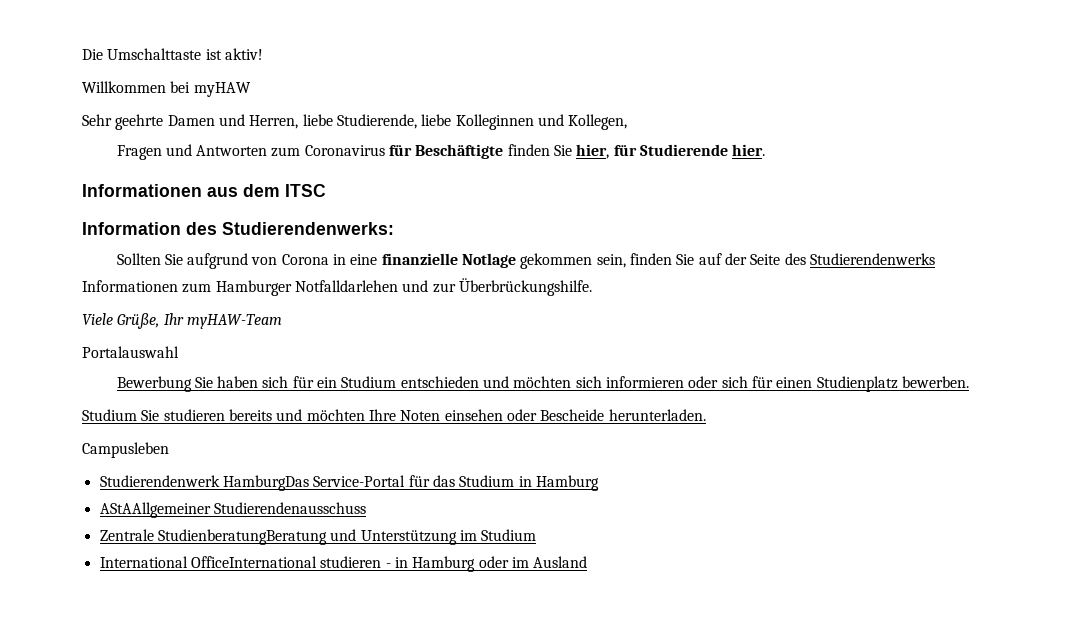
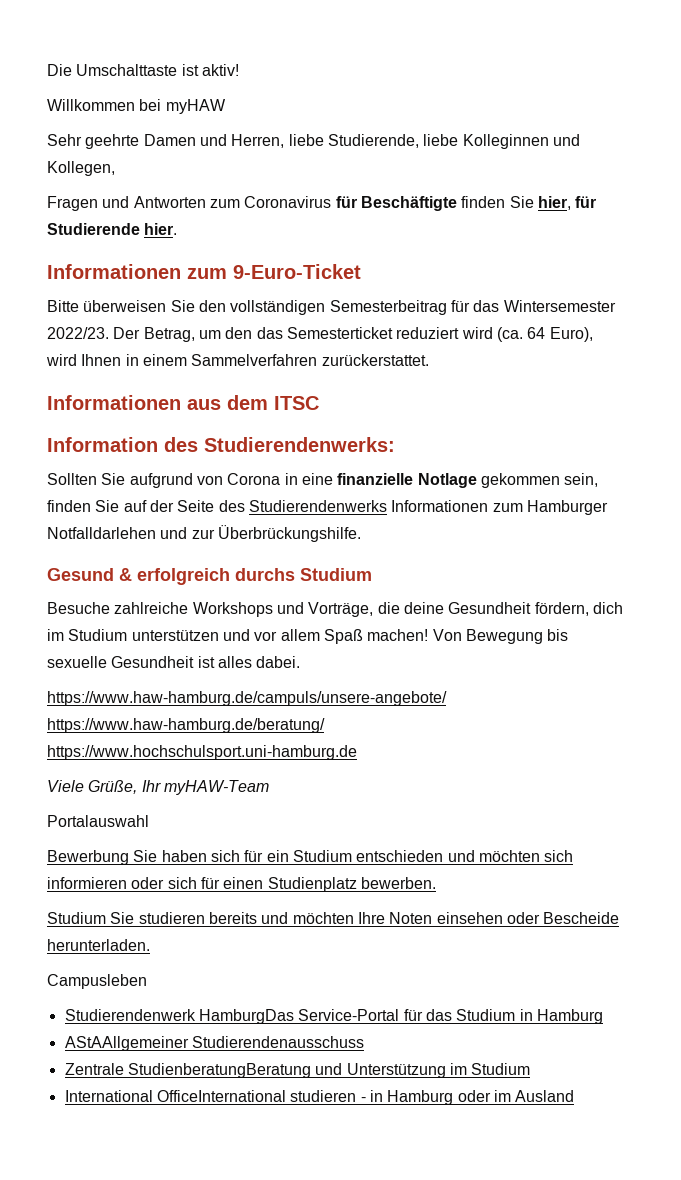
+ Informationen zum 9-Euro-Ticket
+ Bitte überweisen Sie den vollständigen Semesterbeitrag für das Wintersemester 2022/23. Der Betrag, um den das Semesterticket reduziert wird (ca. 64 Euro), wird Ihnen in einem Sammelverfahren zurückerstattet.
+ Gesund & erfolgreich durchs Studium
+ Besuche zahlreiche Workshops und Vorträge, die deine Gesundheit fördern, dich im Studium unterstützen und vor allem Spaß machen! Von Bewegung bis sexuelle Gesundheit ist alles dabei.
+ https://www.haw-hamburg.de/campuls/unsere-angebote/ https://www.haw-hamburg.de/beratung/ https://www.hochschulsport.uni-hamburg.de

